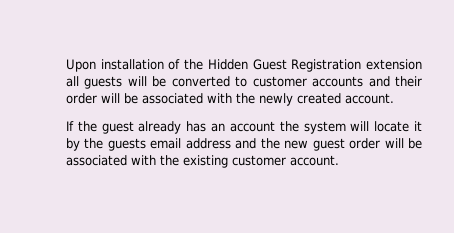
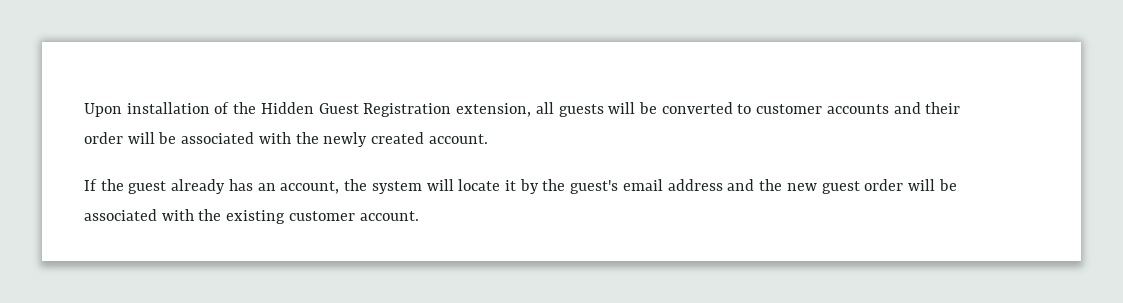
- Upon installation of the Hidden Guest Registration extension all guests will be converted to customer accounts and their order will be associated with the newly created account.
+ Upon installation of the Hidden Guest Registration extension, all guests will be converted to customer accounts and their order will be associated with the newly created account.
- If the guest already has an account the system will locate it by the guests email address and the new guest order will be associated with the existing customer account.
+ If the guest already has an account, the system will locate it by the guest's email address and the new guest order will be associated with the existing customer account.

